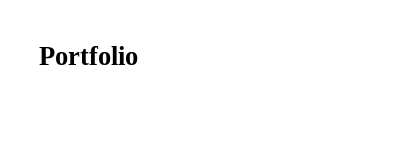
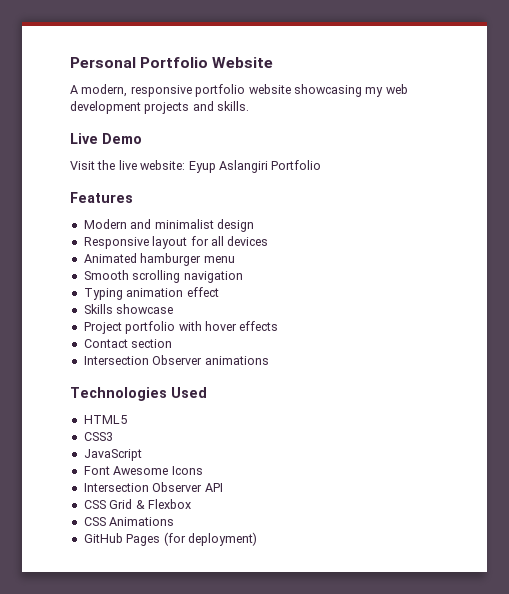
- Portfolio
+ Personal Portfolio Website
+ A modern, responsive portfolio website showcasing my web development projects and skills.
+ Live Demo
+ Visit the live website: Eyup Aslangiri Portfolio
+ Features
+ Modern and minimalist design
+ Responsive layout for all devices
+ Animated hamburger menu
+ Smooth scrolling navigation
+ Typing animation effect
+ Skills showcase
+ Project portfolio with hover effects
+ Contact section
+ Intersection Observer animations
+ Technologies Used
+ HTML5
+ CSS3
+ JavaScript
+ Font Awesome Icons
+ Intersection Observer API
+ CSS Grid & Flexbox
+ CSS Animations
+ GitHub Pages (for deployment)

